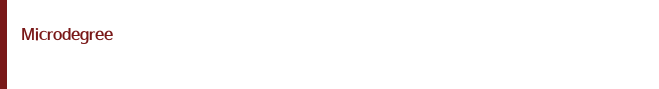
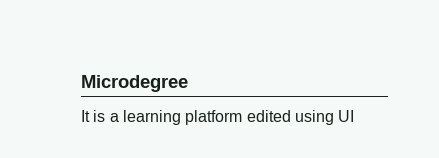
+ It is a learning platform edited using UI

